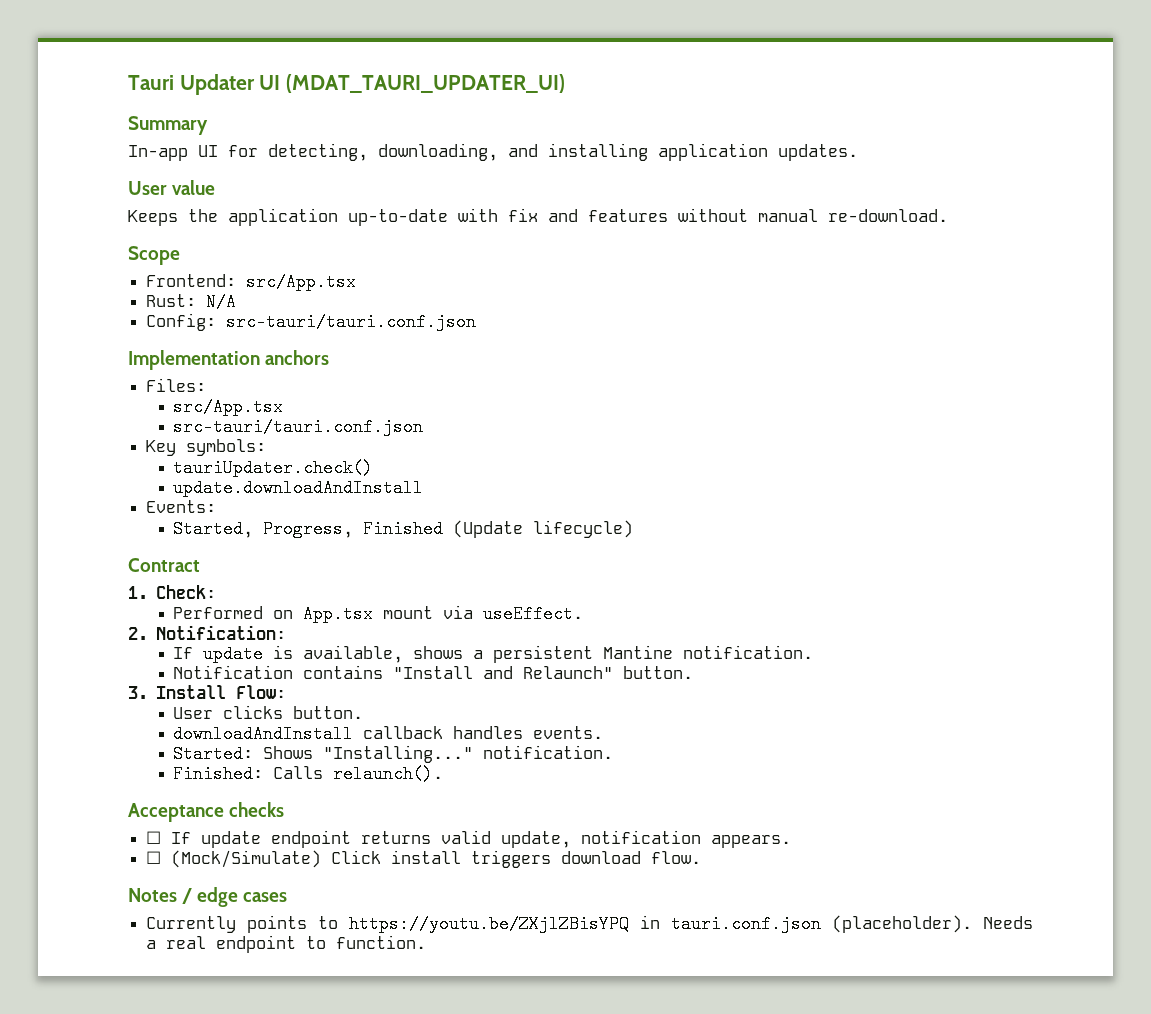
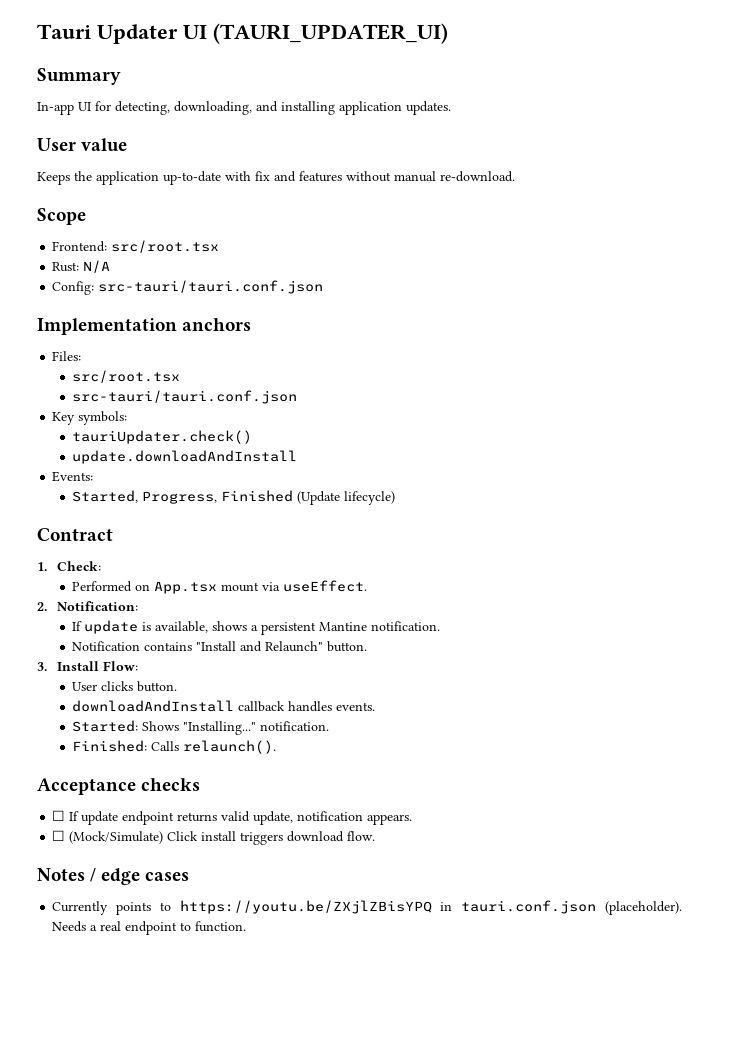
- Tauri Updater UI (MDAT_TAURI_UPDATER_UI)
+ Tauri Updater UI (TAURI_UPDATER_UI)
- Frontend: src/App.tsx
+ Frontend: src/root.tsx
  Files:
- src/App.tsx
+ src/root.tsx

